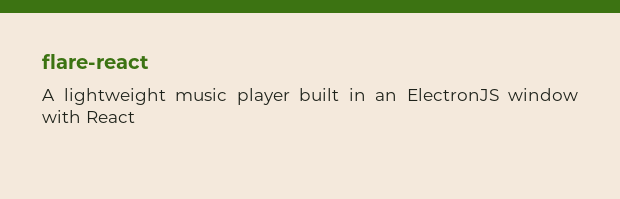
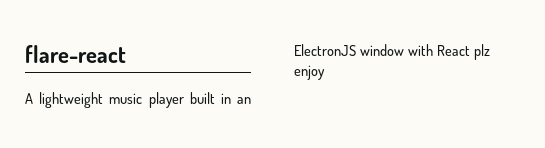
- A lightweight music player built in an ElectronJS window with React
+ A lightweight music player built in an ElectronJS window with React plz enjoy

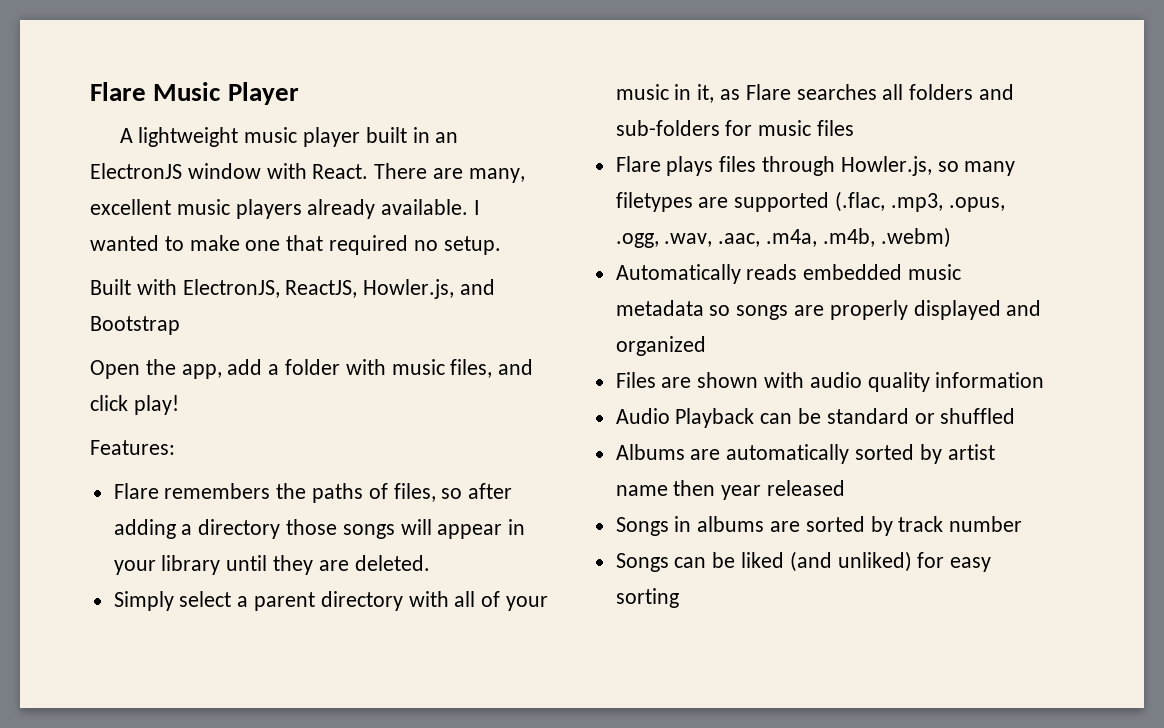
- flare-react
+ Flare Music Player
- A lightweight music player built in an ElectronJS window with React plz enjoy
+ A lightweight music player built in an ElectronJS window with React. There are many, excellent music players already available. I wanted to make one that required no setup.
+ Built with ElectronJS, ReactJS, Howler.js, and Bootstrap
+ Open the app, add a folder with music files, and click play!
+ Features:
+ Flare remembers the paths of files, so after adding a directory those songs will appear in your library until they are deleted.
+ Simply select a parent directory with all of your music in it, as Flare searches all folders and sub-folders for music files
+ Flare plays files through Howler.js, so many filetypes are supported (.flac, .mp3, .opus, .ogg, .wav, .aac, .m4a, .m4b, .webm)
+ Automatically reads embedded music metadata so songs are properly displayed and organized
+ Files are shown with audio quality information
+ Audio Playback can be standard or shuffled
+ Albums are automatically sorted by artist name then year released
+ Songs in albums are sorted by track number
+ Songs can be liked (and unliked) for easy sorting

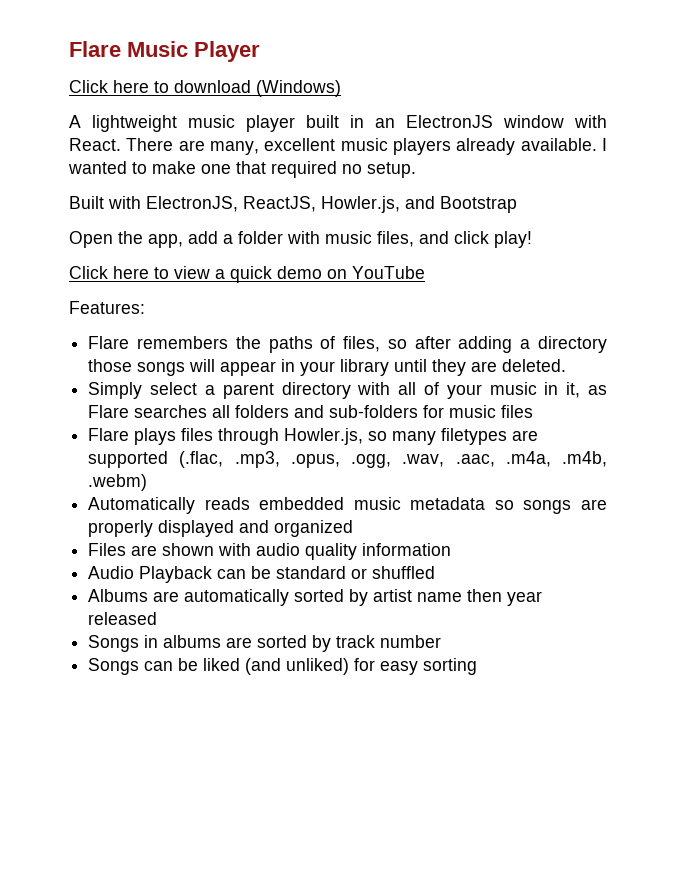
+ Click here to download (Windows)
+ Click here to view a quick demo on YouTube

